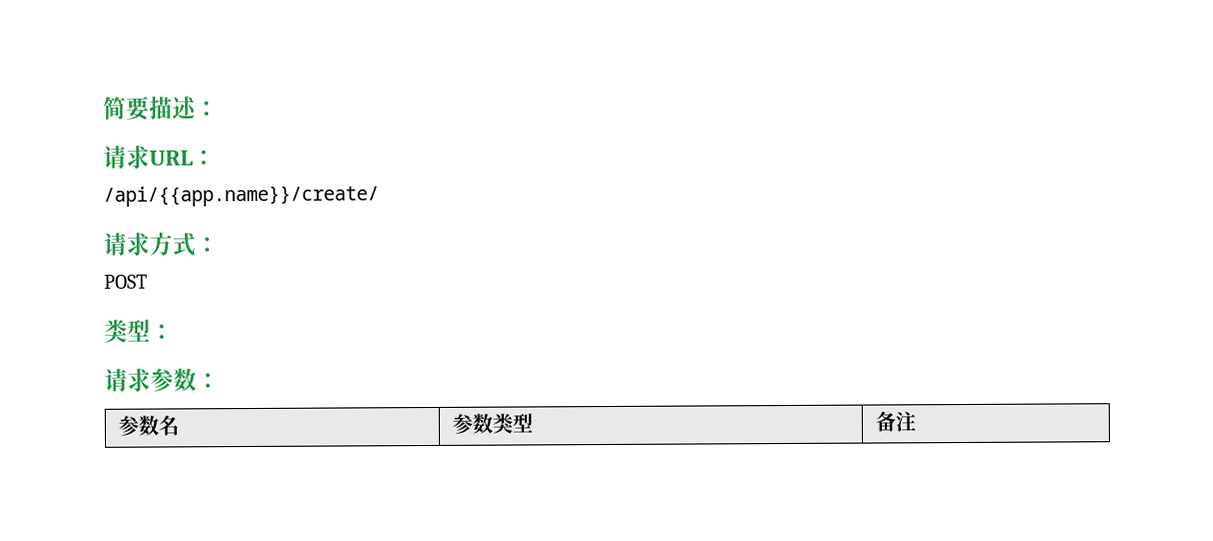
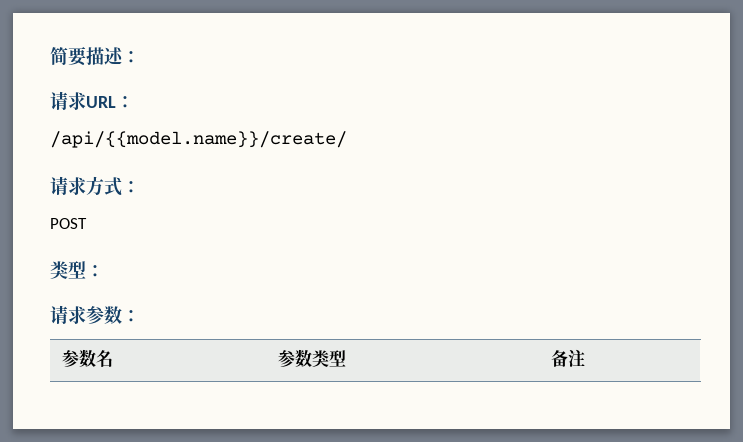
- /api/{{app.name}}/create/
+ /api/{{model.name}}/create/

